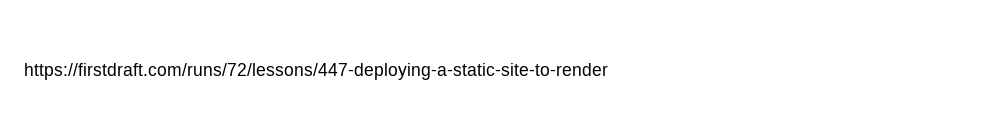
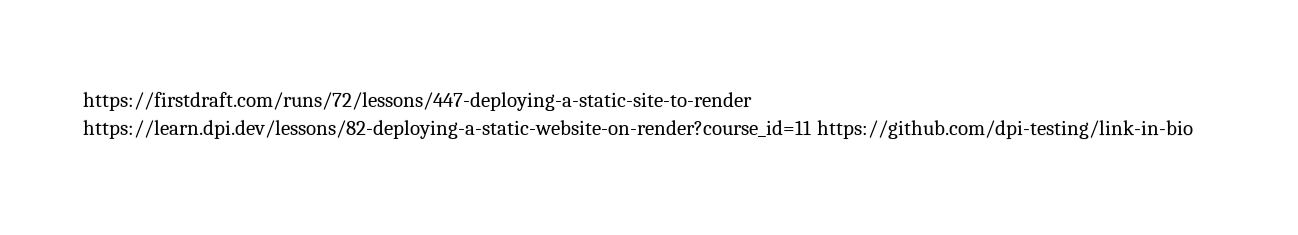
- https://firstdraft.com/runs/72/lessons/447-deploying-a-static-site-to-render
+ https://firstdraft.com/runs/72/lessons/447-deploying-a-static-site-to-render https://learn.dpi.dev/lessons/82-deploying-a-static-website-on-render?course_id=11 https://github.com/dpi-testing/link-in-bio

